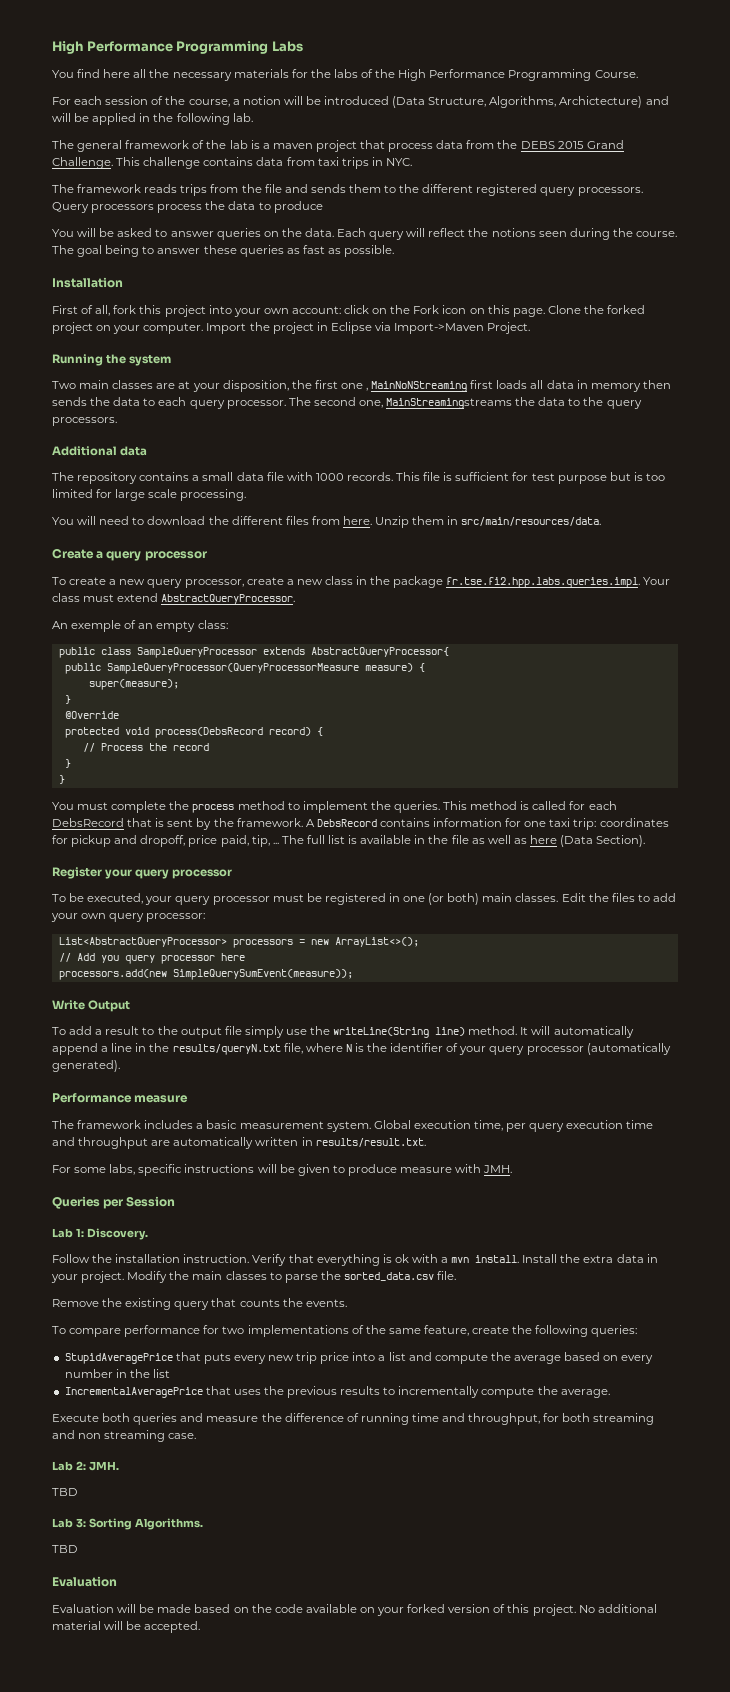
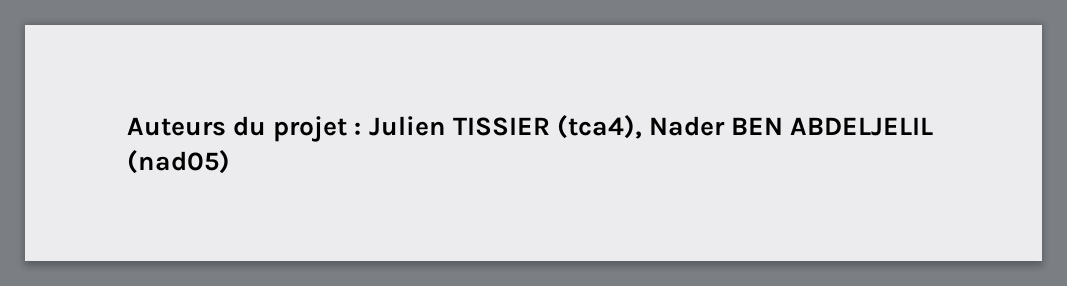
- High Performance Programming Labs
- You find here all the necessary materials for the labs of the High Performance Programming Course.
- For each session of the course, a notion will be introduced (Data Structure, Algorithms, Archictecture) and will be applied in the following lab.
- The general framework of the lab is a maven project that process data from the DEBS 2015 Grand Challenge. This challenge contains data from taxi trips in NYC.
- The framework reads trips from the file and sends them to the different registered query processors. Query processors process the data to produce
- You will be asked to answer queries on the data. Each query will reflect the notions seen during the course. The goal being to answer these queries as fast as possible.
- Installation
- First of all, fork this project into your own account: click on the Fork icon on this page. Clone the forked project on your computer. Import the project in Eclipse via Import->Maven Project.
- Running the system
- Two main classes are at your disposition, the first one , MainNoNStreaming first loads all data in memory then sends the data to each query processor. The second one, MainStreamingstreams the data to the query processors.
- Additional data
- The repository contains a small data file with 1000 records. This file is sufficient for test purpose but is too limited for large scale processing.
- You will need to download the different files from here. Unzip them in src/main/resources/data.
- Create a query processor
- To create a new query processor, create a new class in the package fr.tse.fi2.hpp.labs.queries.impl. Your class must extend AbstractQueryProcessor.
- An exemple of an empty class:
- public class SampleQueryProcessor extends AbstractQueryProcessor{
- public SampleQueryProcessor(QueryProcessorMeasure measure) {
- super(measure);
- }
- @Override
- protected void process(DebsRecord record) {
- // Process the record
- }
- }
- You must complete the process method to implement the queries. This method is called for each DebsRecord that is sent by the framework. A DebsRecord contains information for one taxi trip: coordinates for pickup and dropoff, price paid, tip, ... The full list is available in the file as well as here (Data Section).
- Register your query processor
- To be executed, your query processor must be registered in one (or both) main classes. Edit the files to add your own query processor:
- List<AbstractQueryProcessor> processors = new ArrayList<>();
- // Add you query processor here
- processors.add(new SimpleQuerySumEvent(measure));
- Write Output
- To add a result to the output file simply use the writeLine(String line) method. It will automatically append a line in the results/queryN.txt file, where N is the identifier of your query processor (automatically generated).
- Performance measure
- The framework includes a basic measurement system. Global execution time, per query execution time and throughput are automatically written in results/result.txt.
- For some labs, specific instructions will be given to produce measure with JMH.
- Queries per Session
- Lab 1: Discovery.
- Follow the installation instruction. Verify that everything is ok with a mvn install. Install the extra data in your project. Modify the main classes to parse the sorted_data.csv file.
- Remove the existing query that counts the events.
- To compare performance for two implementations of the same feature, create the following queries:
- StupidAveragePrice that puts every new trip price into a list and compute the average based on every number in the list
- IncrementalAveragePrice that uses the previous results to incrementally compute the average.
- Execute both queries and measure the difference of running time and throughput, for both streaming and non streaming case.
- Lab 2: JMH.
- TBD
- Lab 3: Sorting Algorithms.
- TBD
- Evaluation
- Evaluation will be made based on the code available on your forked version of this project. No additional material will be accepted.
+ Auteurs du projet : Julien TISSIER (tca4), Nader BEN ABDELJELIL (nad05)

